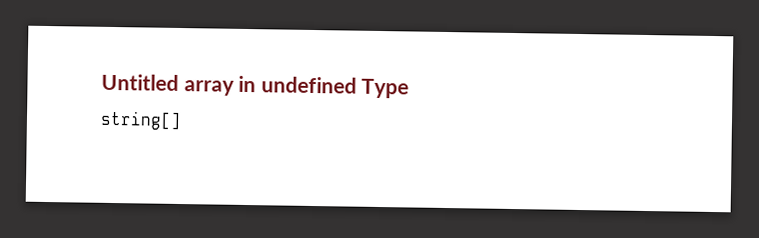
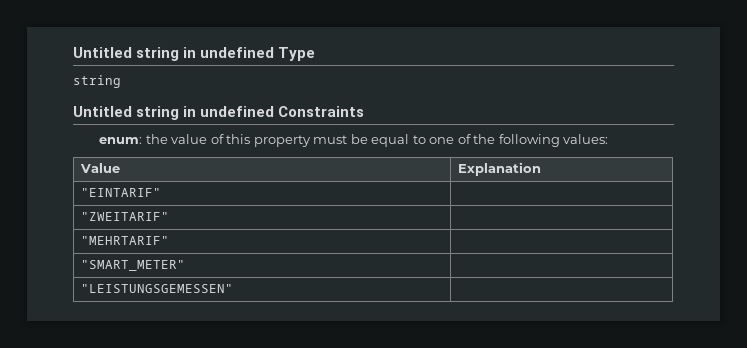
- Untitled array in undefined Type
- string[]
+ Untitled string in undefined Type
+ string
+ Untitled string in undefined Constraints
+ enum: the value of this property must be equal to one of the following values:
+ Value | Explanation
+ "EINTARIF" |
+ "ZWEITARIF" |
+ "MEHRTARIF" |
+ "SMART_METER" |
+ "LEISTUNGSGEMESSEN" |

